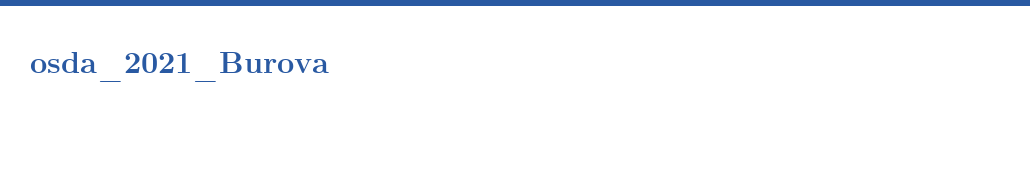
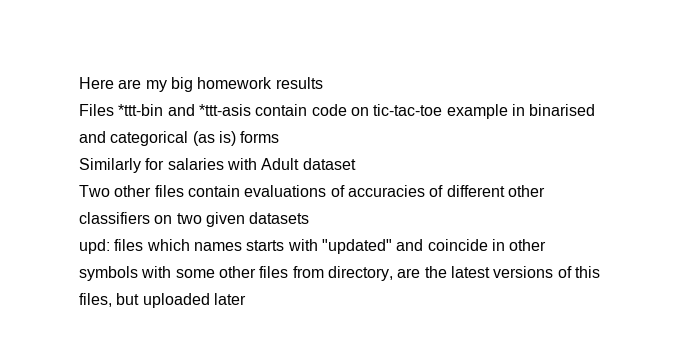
- osda_2021_Burova
+ Here are my big homework results
+ Files *ttt-bin and *ttt-asis contain code on tic-tac-toe example in binarised and categorical (as is) forms
+ Similarly for salaries with Adult dataset
+ Two other files contain evaluations of accuracies of different other classifiers on two given datasets
+ upd: files which names starts with "updated" and coincide in other symbols with some other files from directory, are the latest versions of this files, but uploaded later

